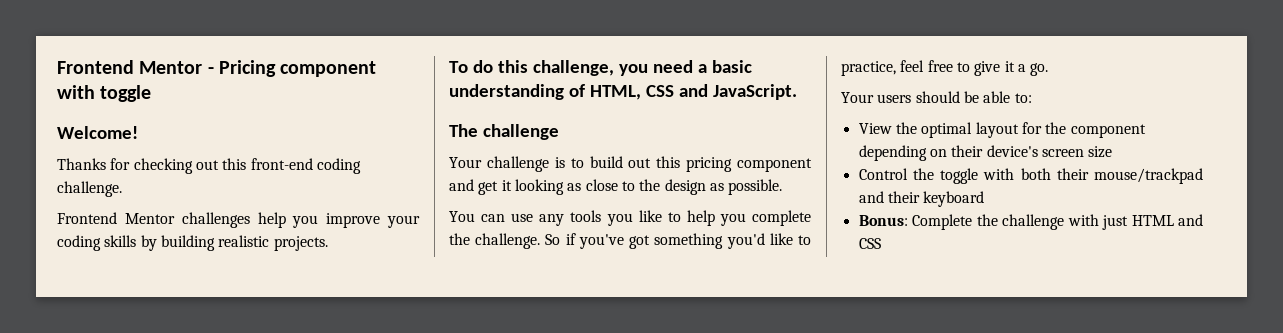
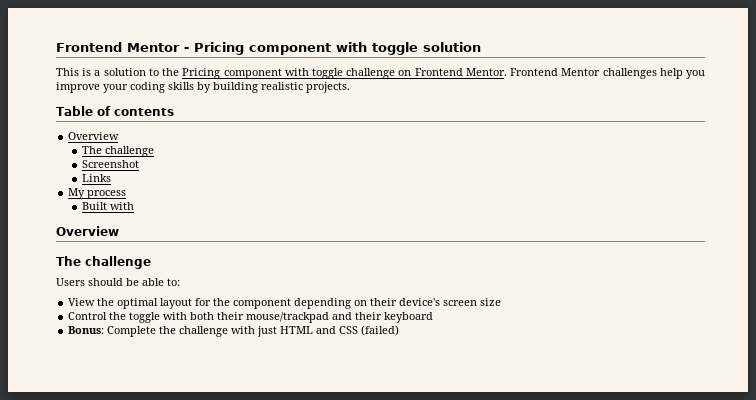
- Frontend Mentor - Pricing component with toggle
- Welcome!
- Thanks for checking out this front-end coding challenge.
- Frontend Mentor challenges help you improve your coding skills by building realistic projects.
+ Frontend Mentor - Pricing component with toggle solution
+ This is a solution to the Pricing component with toggle challenge on Frontend Mentor. Frontend Mentor challenges help you improve your coding skills by building realistic projects.
- To do this challenge, you need a basic understanding of HTML, CSS and JavaScript.
+ Table of contents
+ Overview
  The challenge
- Your challenge is to build out this pricing component and get it looking as close to the design as possible.
- You can use any tools you like to help you complete the challenge. So if you've got something you'd like to practice, feel free to give it a go.
- Your users should be able to:
+ Screenshot
+ Links
+ My process
+ Built with
+ Overview
+ The challenge
+ Users should be able to:
- Bonus: Complete the challenge with just HTML and CSS
+ Bonus: Complete the challenge with just HTML and CSS (failed)

